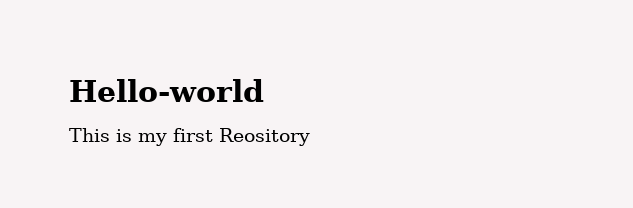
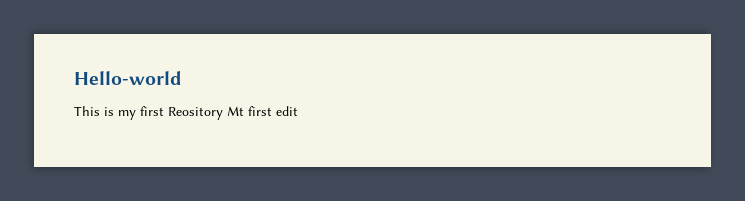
- This is my first Reository
+ This is my first Reository Mt first edit

